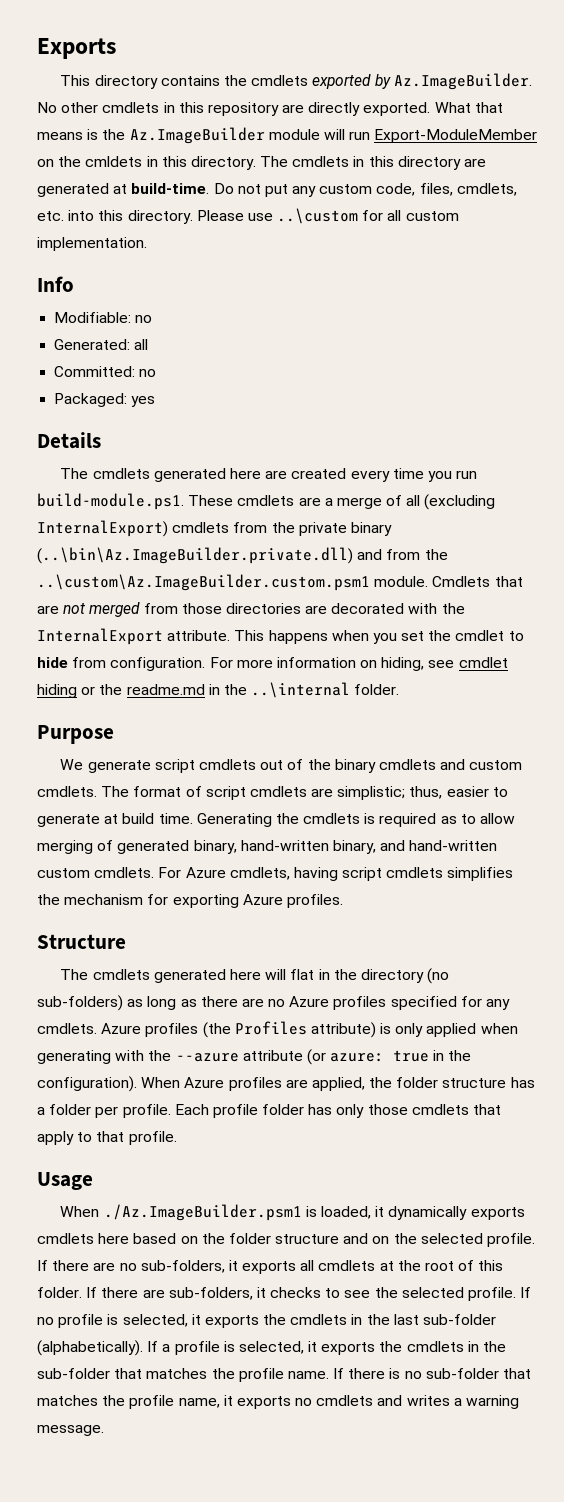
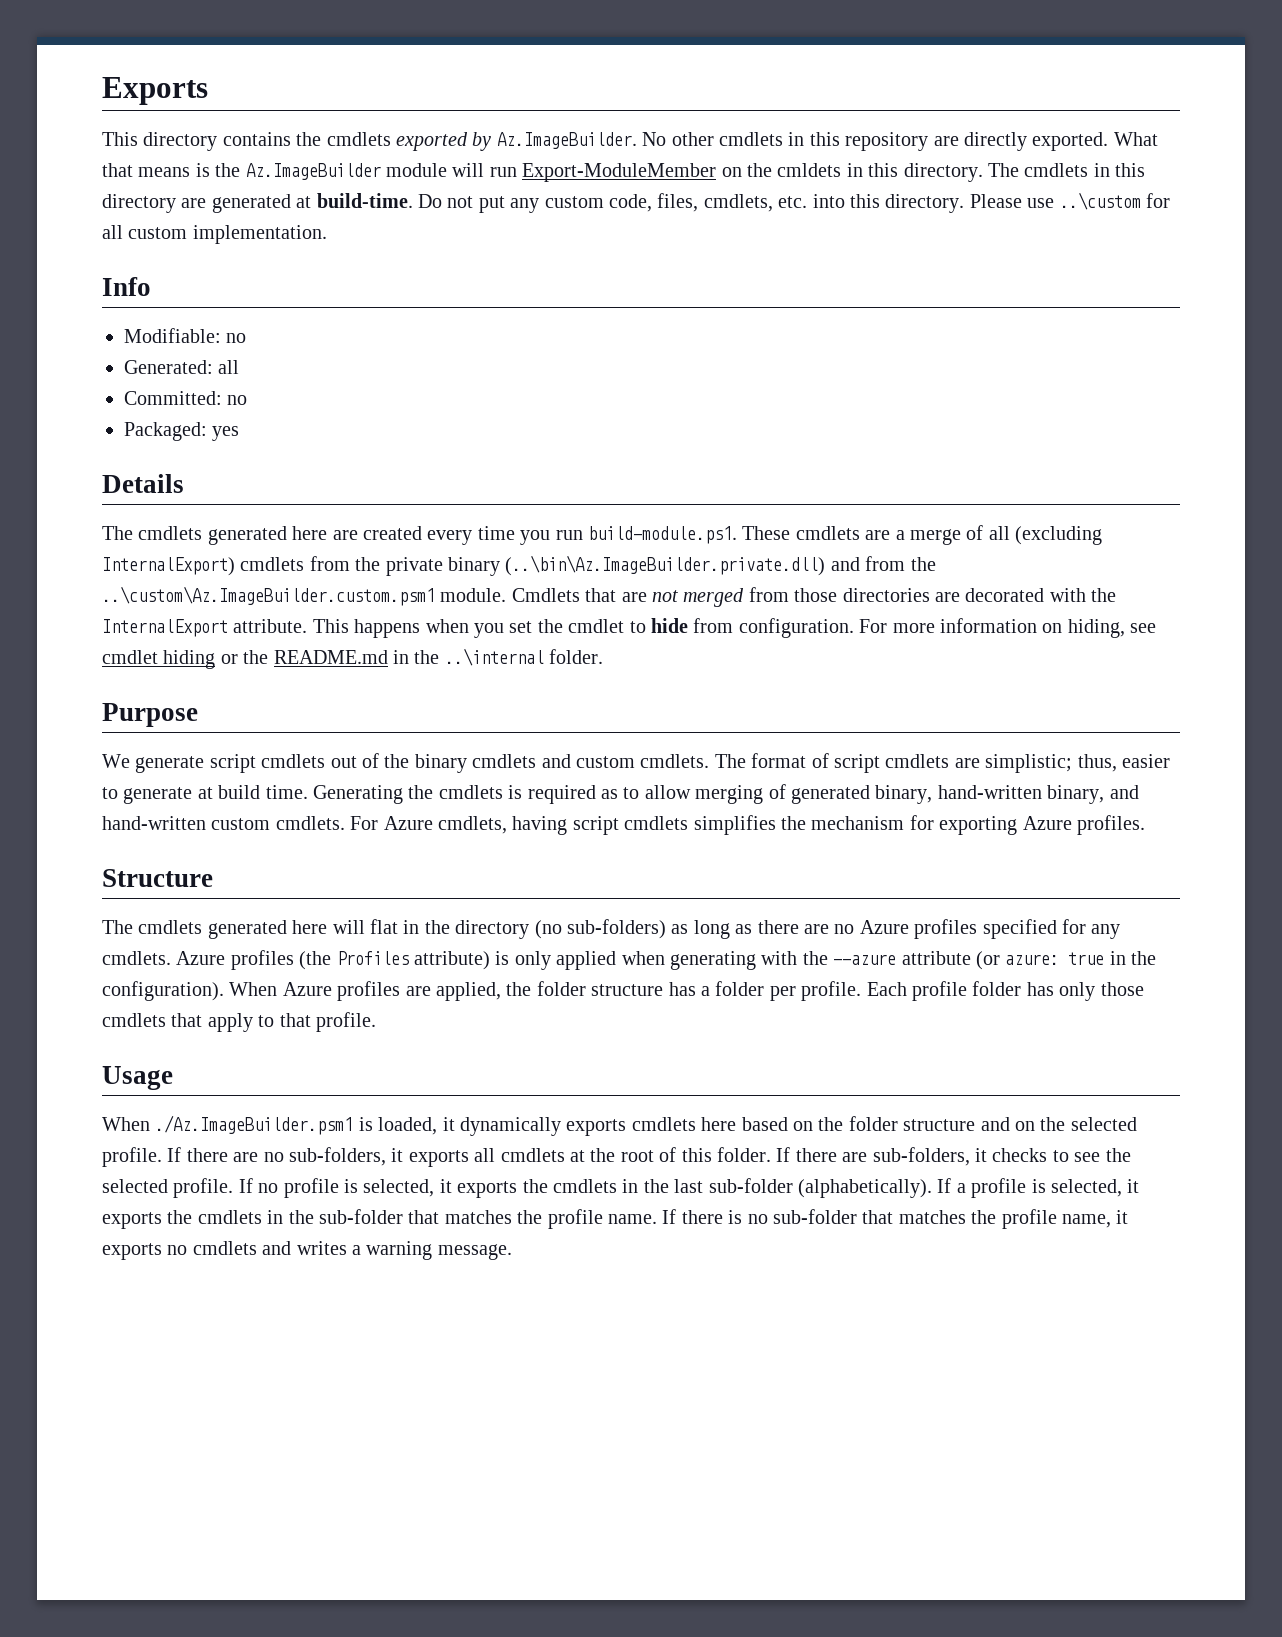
- For more information on hiding, see cmdlet hiding or the readme.md in the ..\internal folder.
+ For more information on hiding, see cmdlet hiding or the README.md in the ..\internal folder.

